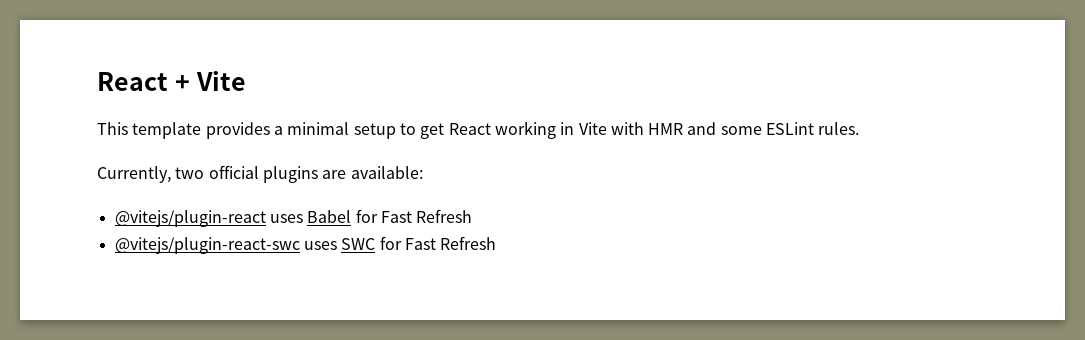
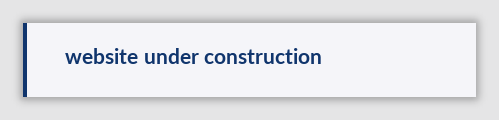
- React + Vite
- This template provides a minimal setup to get React working in Vite with HMR and some ESLint rules.
- Currently, two official plugins are available:
- @vitejs/plugin-react uses Babel for Fast Refresh
- @vitejs/plugin-react-swc uses SWC for Fast Refresh
+ website under construction

